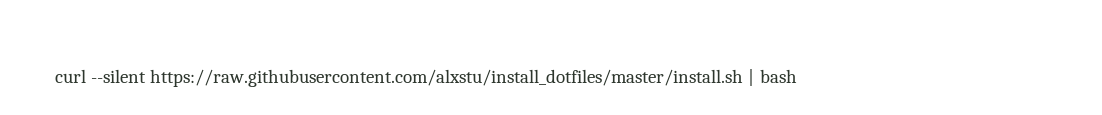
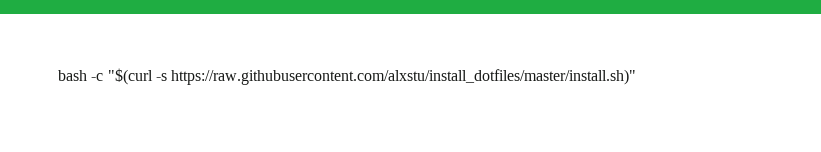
- curl --silent https://raw.githubusercontent.com/alxstu/install_dotfiles/master/install.sh | bash
+ bash -c "$(curl -s https://raw.githubusercontent.com/alxstu/install_dotfiles/master/install.sh)"

